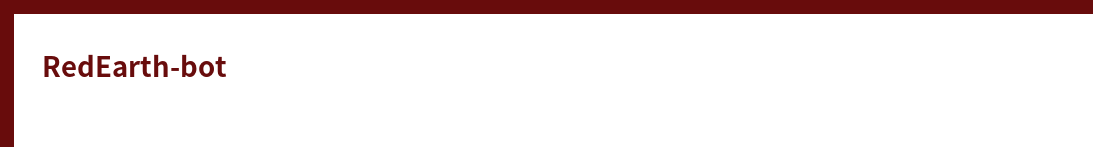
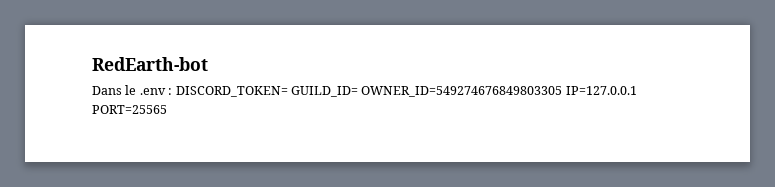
+ Dans le .env : DISCORD_TOKEN= GUILD_ID= OWNER_ID=549274676849803305 IP=127.0.0.1 PORT=25565

